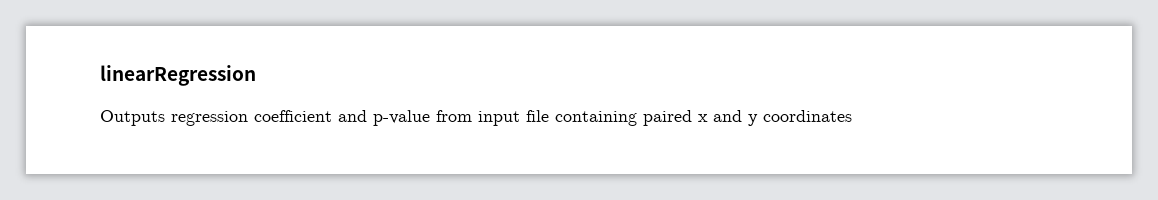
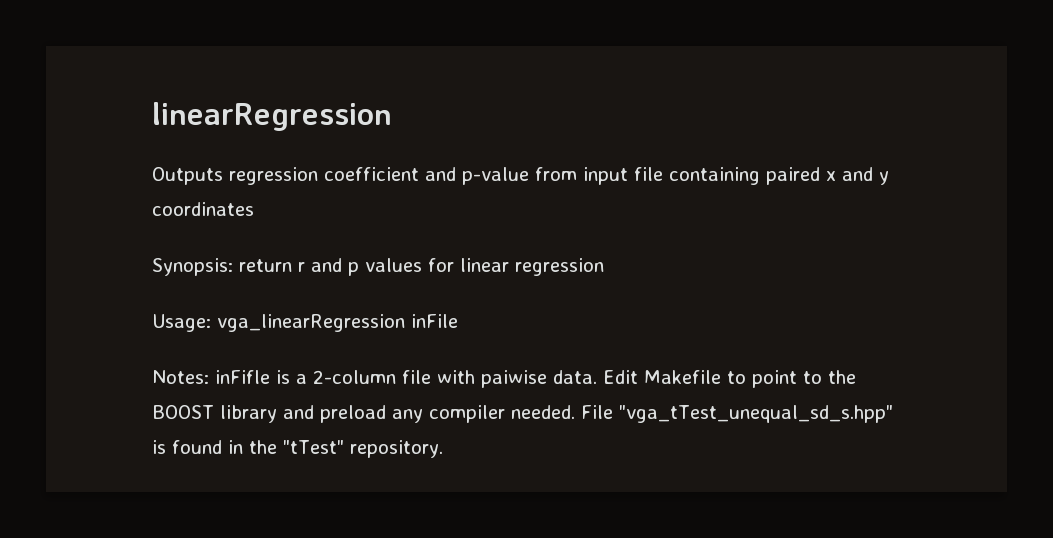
+ Synopsis: return r and p values for linear regression
+ Usage: vga_linearRegression inFile
+ Notes: inFifle is a 2-column file with paiwise data. Edit Makefile to point to the BOOST library and preload any compiler needed. File "vga_tTest_unequal_sd_s.hpp" is found in the "tTest" repository.

